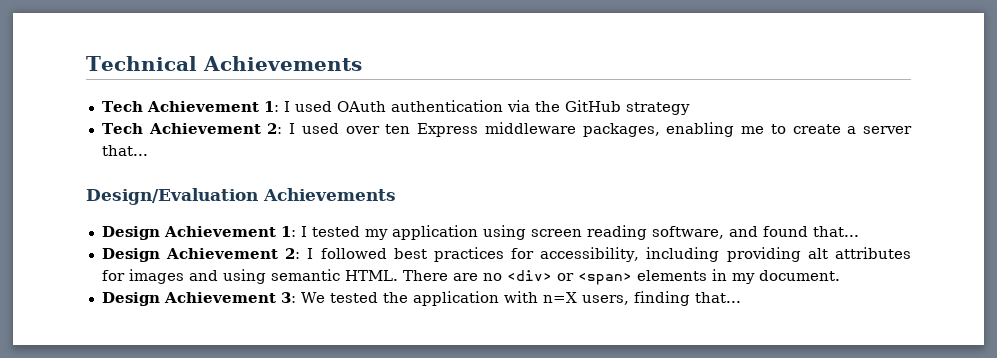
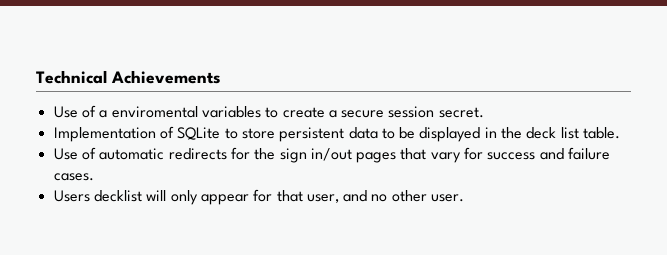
- Tech Achievement 1: I used OAuth authentication via the GitHub strategy
- Tech Achievement 2: I used over ten Express middleware packages, enabling me to create a server that...
- Design/Evaluation Achievements
- Design Achievement 1: I tested my application using screen reading software, and found that...
- Design Achievement 2: I followed best practices for accessibility, including providing alt attributes for images and using semantic HTML. There are no <div> or <span> elements in my document.
- Design Achievement 3: We tested the application with n=X users, finding that...
+ Use of a enviromental variables to create a secure session secret.
+ Implementation of SQLite to store persistent data to be displayed in the deck list table.
+ Use of automatic redirects for the sign in/out pages that vary for success and failure cases.
+ Users decklist will only appear for that user, and no other user.

